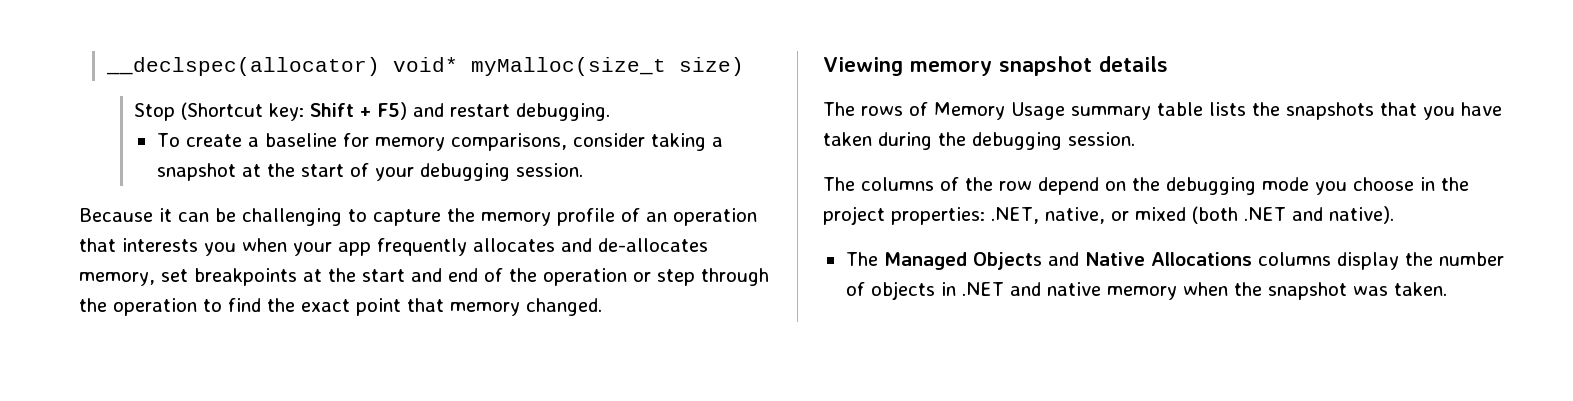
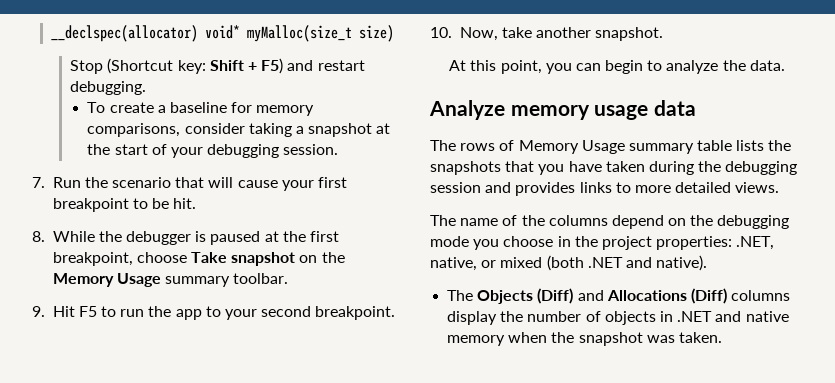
- Because it can be challenging to capture the memory profile of an operation that interests you when your app frequently allocates and de-allocates memory, set breakpoints at the start and end of the operation or step through the operation to find the exact point that memory changed.
- Viewing memory snapshot details
+ 7. Run the scenario that will cause your first breakpoint to be hit.
+ 8. While the debugger is paused at the first breakpoint, choose Take snapshot on the Memory Usage summary toolbar.
+ 9. Hit F5 to run the app to your second breakpoint.
+ 10. Now, take another snapshot.
+ At this point, you can begin to analyze the data.
+ Analyze memory usage data
- The rows of Memory Usage summary table lists the snapshots that you have taken during the debugging session.
- The columns of the row depend on the debugging mode you choose in the project properties: .NET, native, or mixed (both .NET and native).
+ The rows of Memory Usage summary table lists the snapshots that you have taken during the debugging session and provides links to more detailed views.
+ The name of the columns depend on the debugging mode you choose in the project properties: .NET, native, or mixed (both .NET and native).
- The Managed Objects and Native Allocations columns display the number of objects in .NET and native memory when the snapshot was taken.
+ The Objects (Diff) and Allocations (Diff) columns display the number of objects in .NET and native memory when the snapshot was taken.

